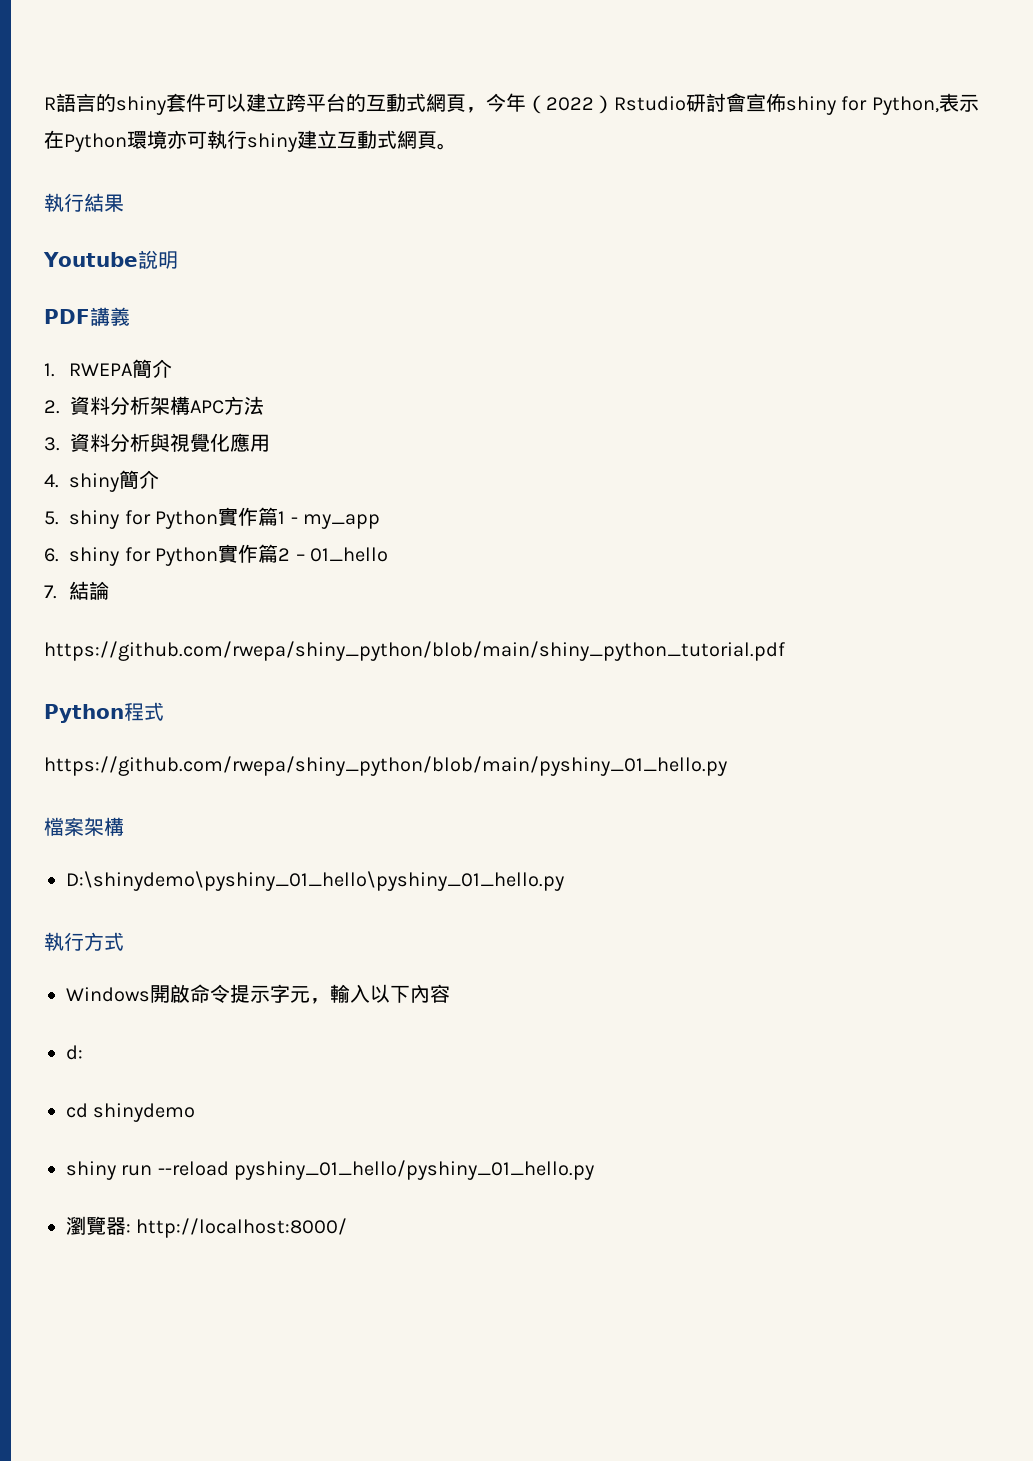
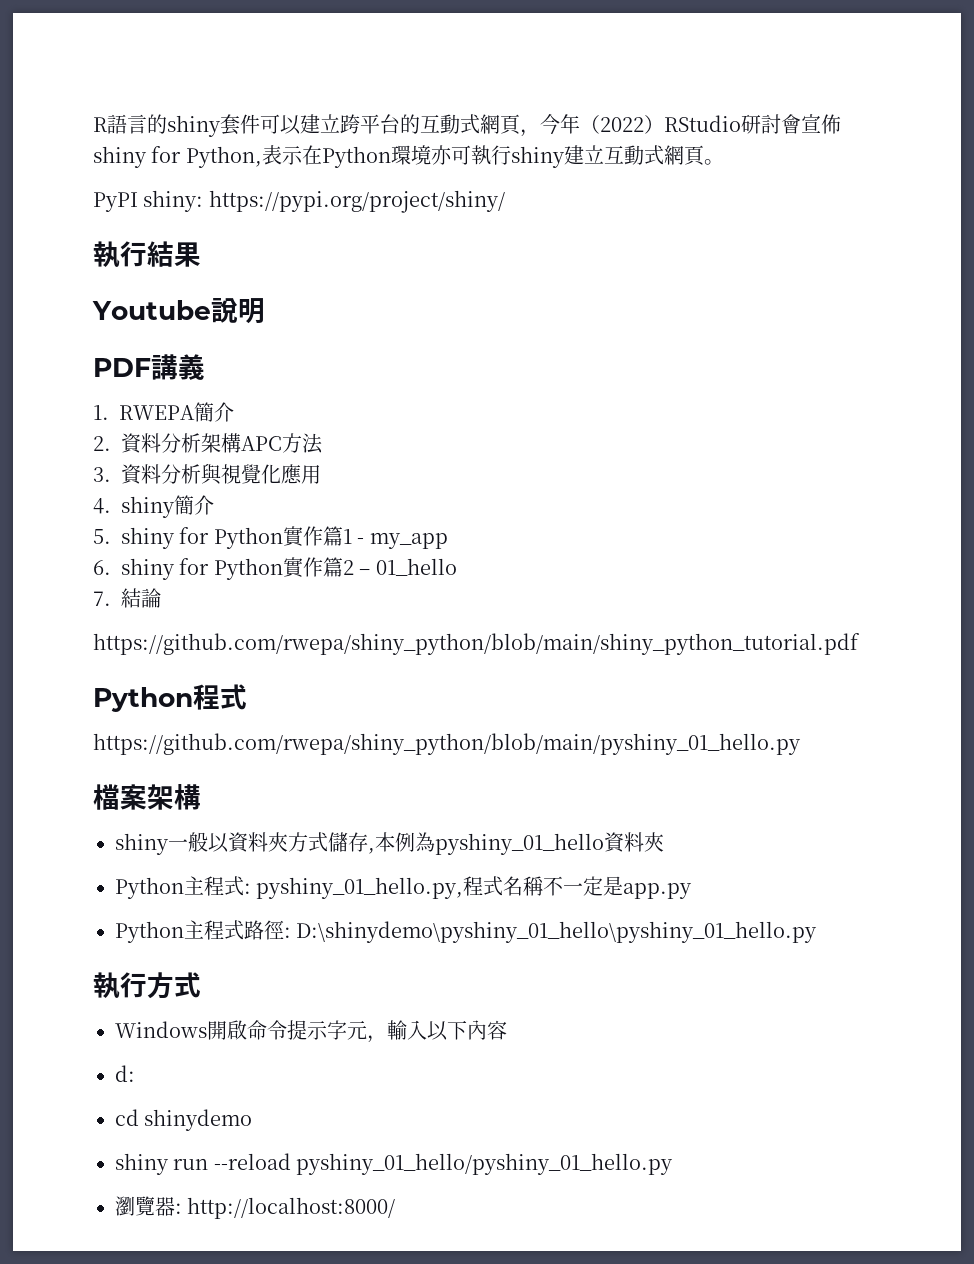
- R語言的shiny套件可以建立跨平台的互動式網頁，今年（2022）Rstudio研討會宣佈shiny for Python,表示在Python環境亦可執行shiny建立互動式網頁。
+ R語言的shiny套件可以建立跨平台的互動式網頁，今年（2022）RStudio研討會宣佈shiny for Python,表示在Python環境亦可執行shiny建立互動式網頁。
+ PyPI shiny: https://pypi.org/project/shiny/
- D:\shinydemo\pyshiny_01_hello\pyshiny_01_hello.py
+ shiny一般以資料夾方式儲存,本例為pyshiny_01_hello資料夾
+ Python主程式: pyshiny_01_hello.py,程式名稱不一定是app.py
+ Python主程式路徑: D:\shinydemo\pyshiny_01_hello\pyshiny_01_hello.py

